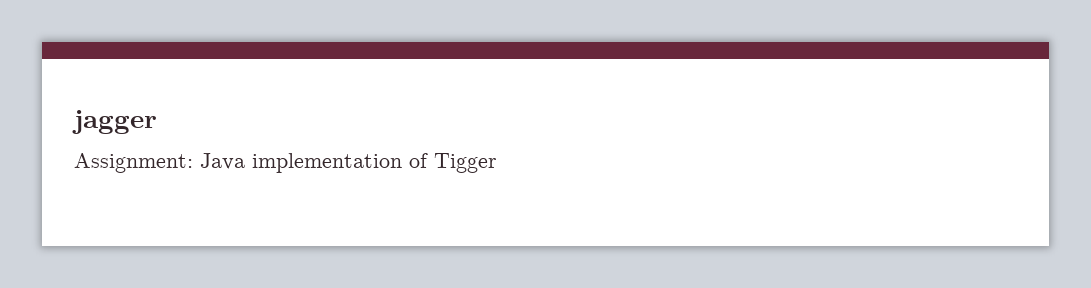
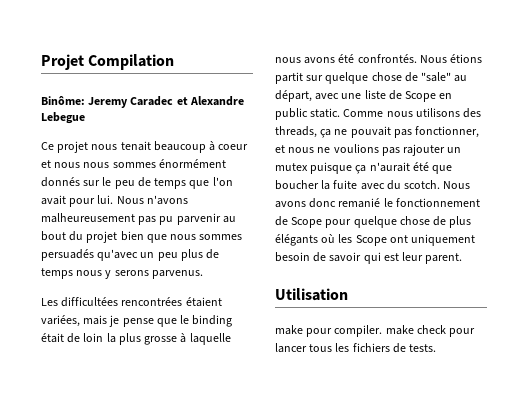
- jagger
- Assignment: Java implementation of Tigger
+ Projet Compilation
+ Binôme: Jeremy Caradec et Alexandre Lebegue
+ Ce projet nous tenait beaucoup à coeur et nous nous sommes énormément donnés sur le peu de temps que l'on avait pour lui. Nous n'avons malheureusement pas pu parvenir au bout du projet bien que nous sommes persuadés qu'avec un peu plus de temps nous y serons parvenus.
+ Les difficultées rencontrées étaient variées, mais je pense que le binding était de loin la plus grosse à laquelle nous avons été confrontés. Nous étions partit sur quelque chose de "sale" au départ, avec une liste de Scope en public static. Comme nous utilisons des threads, ça ne pouvait pas fonctionner, et nous ne voulions pas rajouter un mutex puisque ça n'aurait été que boucher la fuite avec du scotch. Nous avons donc remanié le fonctionnement de Scope pour quelque chose de plus élégants où les Scope ont uniquement besoin de savoir qui est leur parent.
+ Utilisation
+ make pour compiler. make check pour lancer tous les fichiers de tests.

